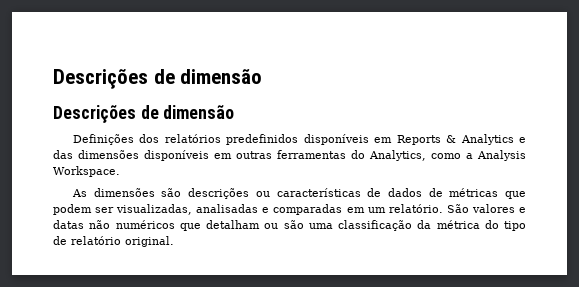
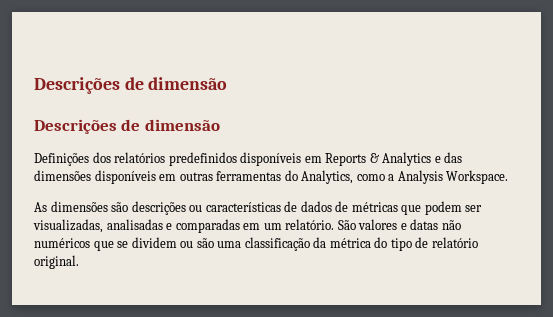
- São valores e datas não numéricos que detalham ou são uma classificação da métrica do tipo de relatório original.
+ São valores e datas não numéricos que se dividem ou são uma classificação da métrica do tipo de relatório original.

